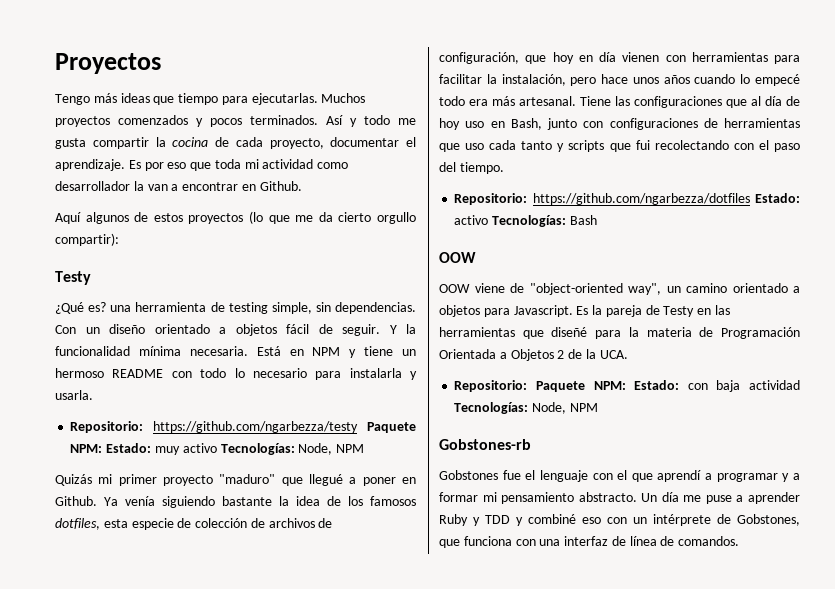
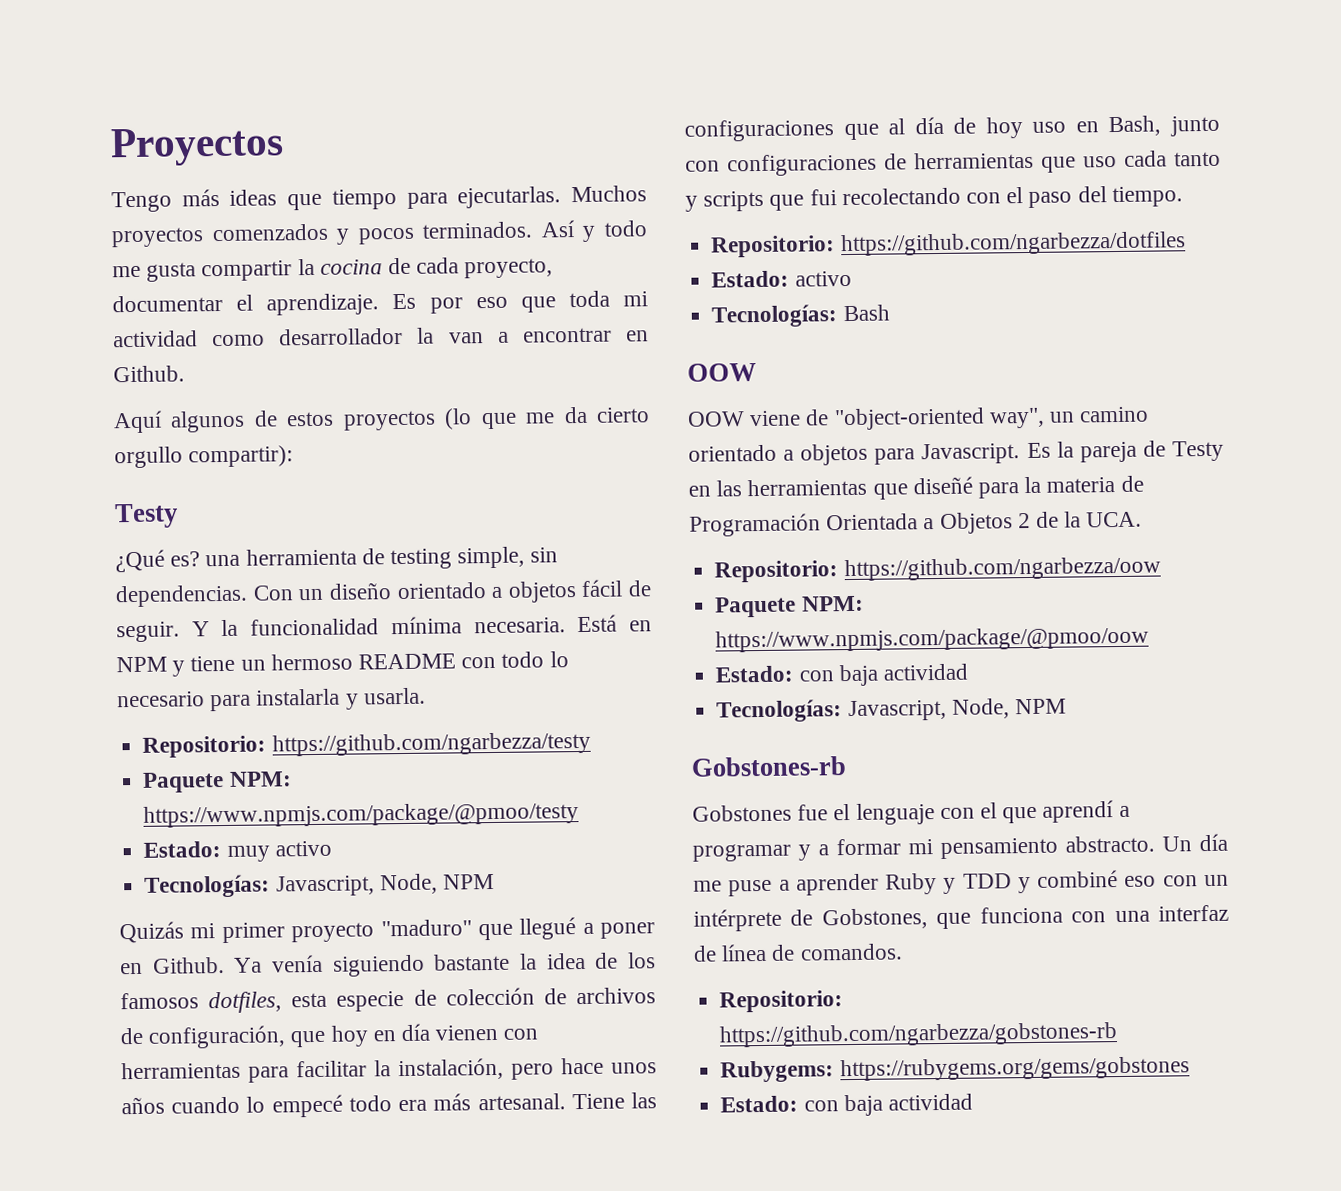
- Repositorio: https://github.com/ngarbezza/testy Paquete NPM: Estado: muy activo Tecnologías: Node, NPM
+ Repositorio: https://github.com/ngarbezza/testy
+ Paquete NPM: https://www.npmjs.com/package/@pmoo/testy
+ Estado: muy activo
+ Tecnologías: Javascript, Node, NPM
- Repositorio: https://github.com/ngarbezza/dotfiles Estado: activo Tecnologías: Bash
+ Repositorio: https://github.com/ngarbezza/dotfiles
+ Estado: activo
+ Tecnologías: Bash
- Repositorio: Paquete NPM: Estado: con baja actividad Tecnologías: Node, NPM
+ Repositorio: https://github.com/ngarbezza/oow
+ Paquete NPM: https://www.npmjs.com/package/@pmoo/oow
+ Estado: con baja actividad
+ Tecnologías: Javascript, Node, NPM
+ Repositorio: https://github.com/ngarbezza/gobstones-rb
+ Rubygems: https://rubygems.org/gems/gobstones
+ Estado: con baja actividad

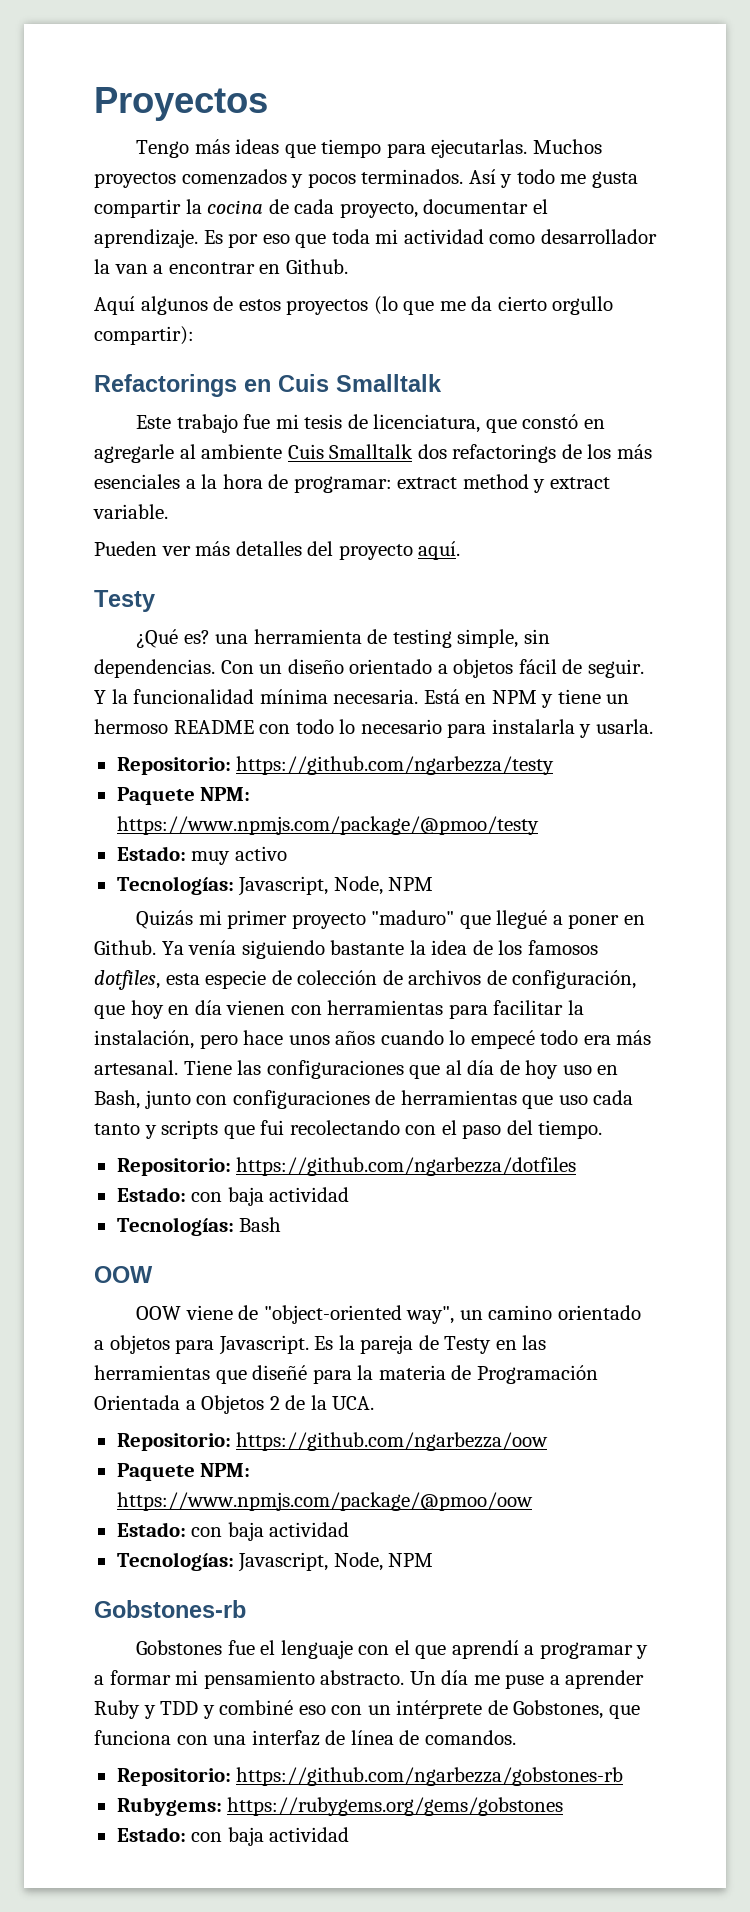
+ Refactorings en Cuis Smalltalk
+ Este trabajo fue mi tesis de licenciatura, que constó en agregarle al ambiente Cuis Smalltalk dos refactorings de los más esenciales a la hora de programar: extract method y extract variable.
+ Pueden ver más detalles del proyecto aquí.
  Repositorio: https://github.com/ngarbezza/dotfiles
- Estado: activo
+ Estado: con baja actividad

